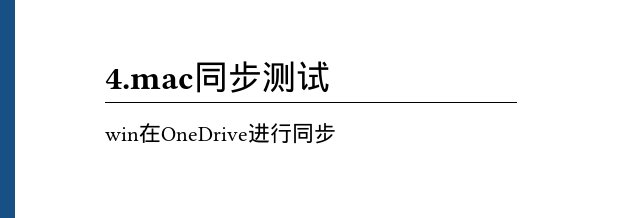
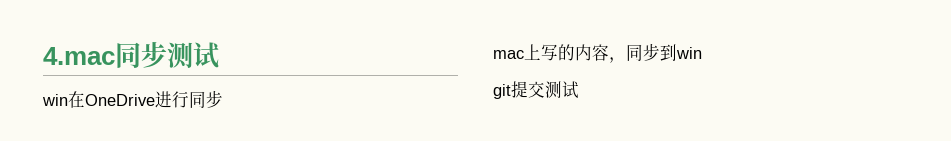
+ mac上写的内容，同步到win
+ git提交测试

